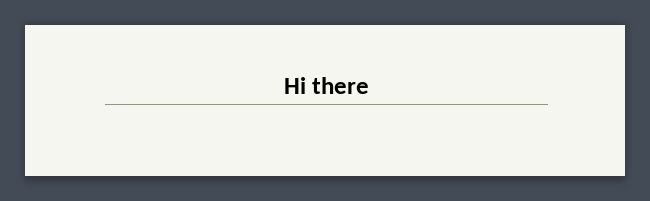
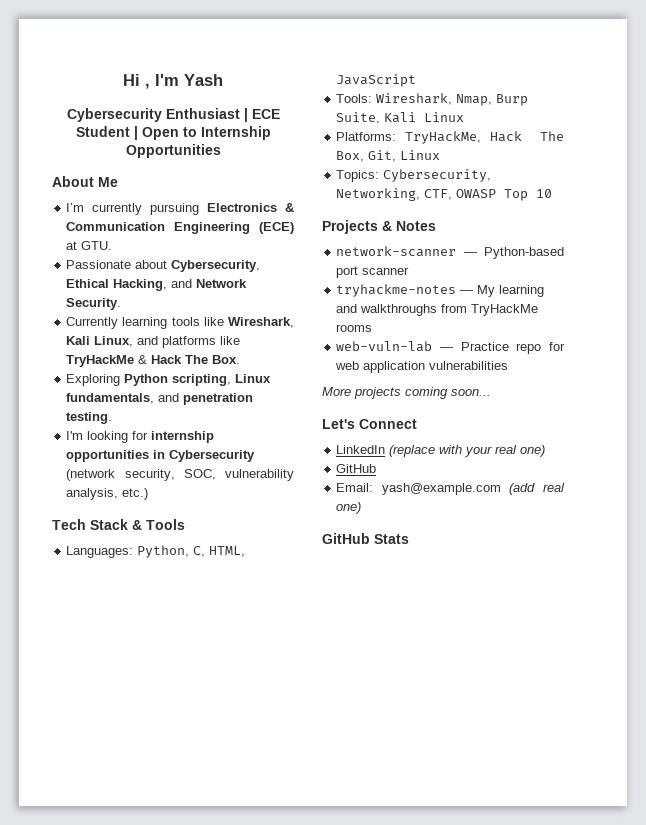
- Hi there
+ Hi , I'm Yash
+ Cybersecurity Enthusiast | ECE Student | Open to Internship Opportunities
+ About Me
+ I’m currently pursuing Electronics & Communication Engineering (ECE) at GTU.
+ Passionate about Cybersecurity, Ethical Hacking, and Network Security.
+ Currently learning tools like Wireshark, Kali Linux, and platforms like TryHackMe & Hack The Box.
+ Exploring Python scripting, Linux fundamentals, and penetration testing.
+ I'm looking for internship opportunities in Cybersecurity (network security, SOC, vulnerability analysis, etc.)
+ Tech Stack & Tools
+ Languages: Python, C, HTML, JavaScript
+ Tools: Wireshark, Nmap, Burp Suite, Kali Linux
+ Platforms: TryHackMe, Hack The Box, Git, Linux
+ Topics: Cybersecurity, Networking, CTF, OWASP Top 10
+ Projects & Notes
+ network-scanner — Python-based port scanner
+ tryhackme-notes — My learning and walkthroughs from TryHackMe rooms
+ web-vuln-lab — Practice repo for web application vulnerabilities
+ More projects coming soon...
+ Let's Connect
+ LinkedIn (replace with your real one)
+ GitHub
+ Email: yash@example.com (add real one)
+ GitHub Stats

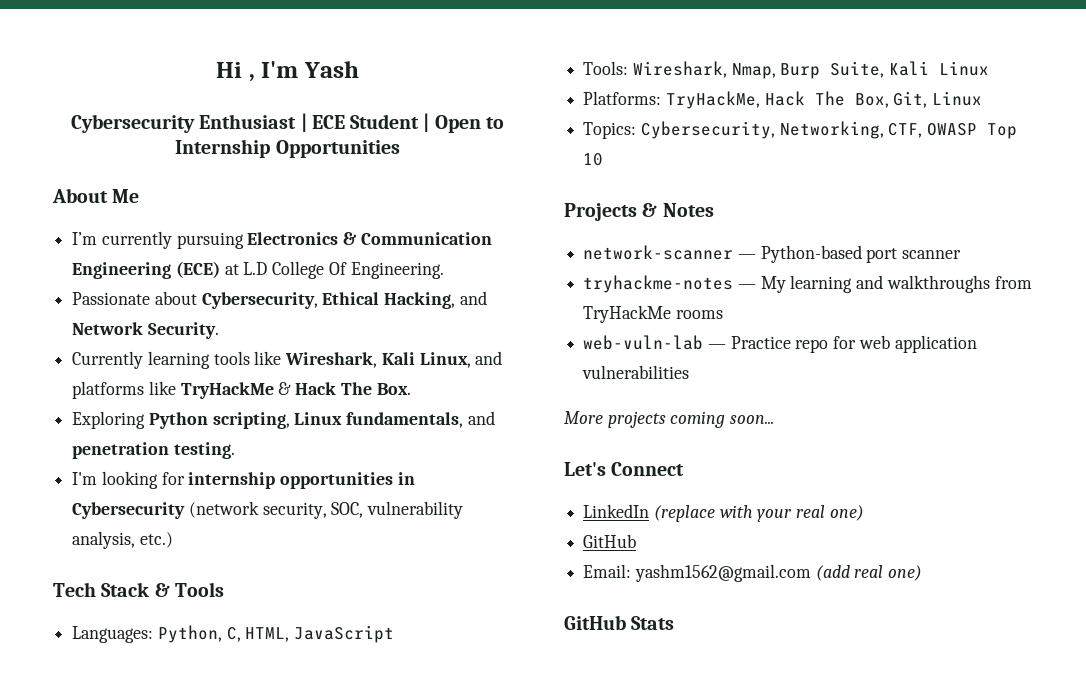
- I’m currently pursuing Electronics & Communication Engineering (ECE) at GTU.
+ I’m currently pursuing Electronics & Communication Engineering (ECE) at L.D College Of Engineering.
- Email: yash@example.com (add real one)
+ Email: yashm1562@gmail.com (add real one)

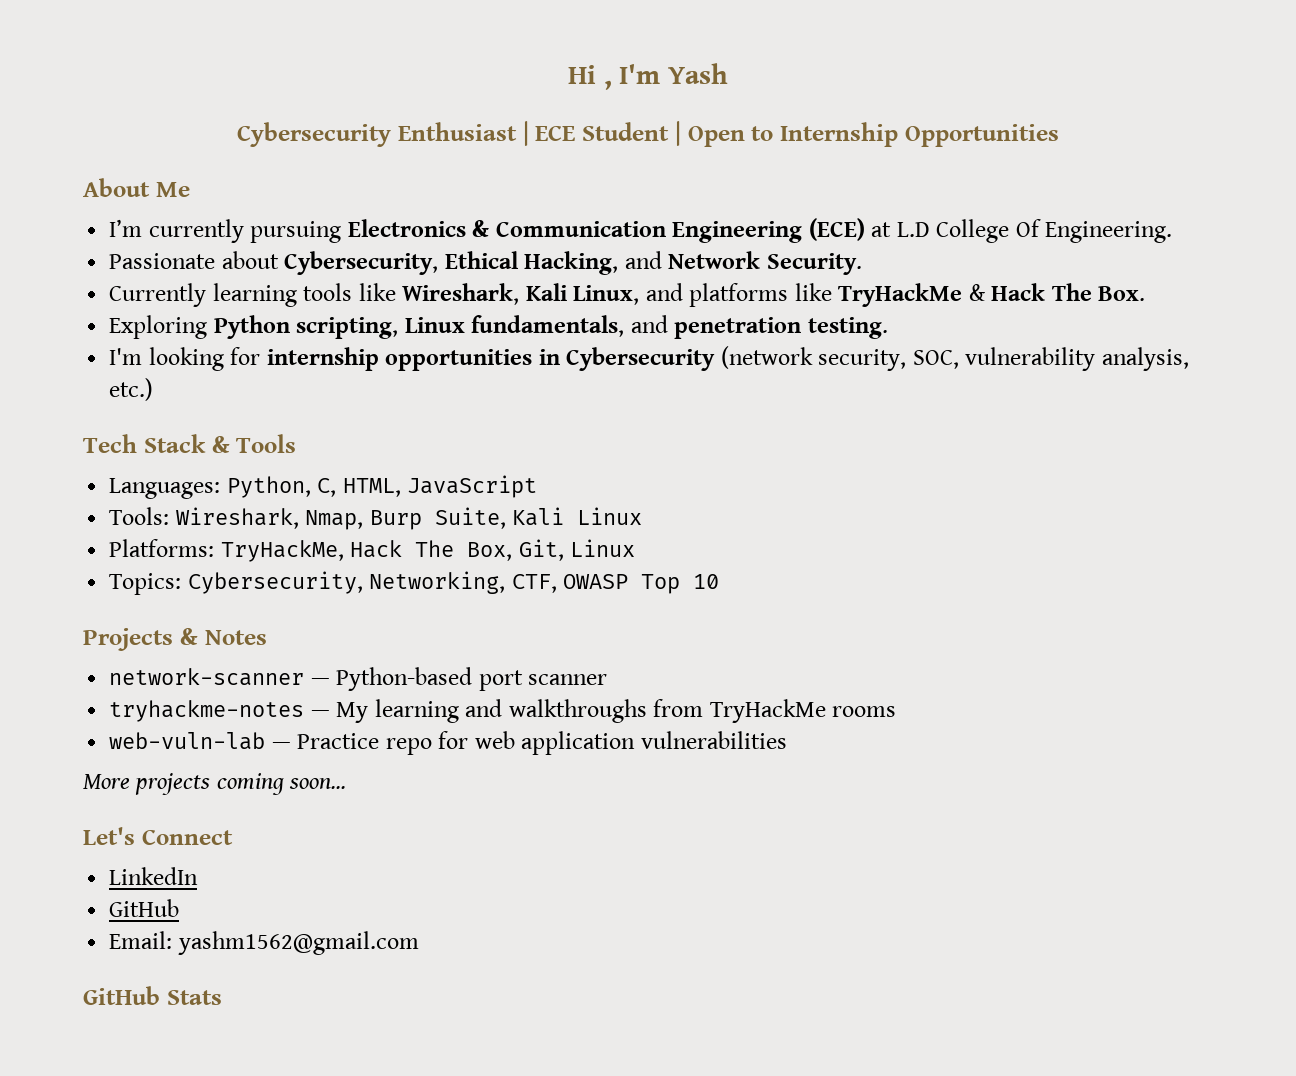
- LinkedIn (replace with your real one)
+ LinkedIn
- Email: yashm1562@gmail.com (add real one)
+ Email: yashm1562@gmail.com

